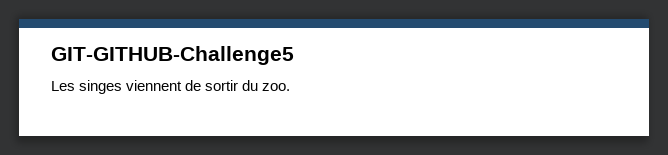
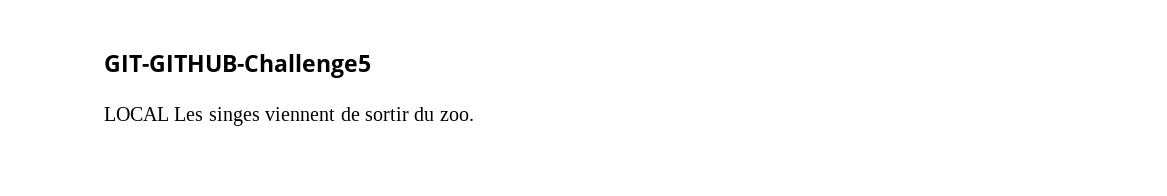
- Les singes viennent de sortir du zoo.
+ LOCAL Les singes viennent de sortir du zoo.

